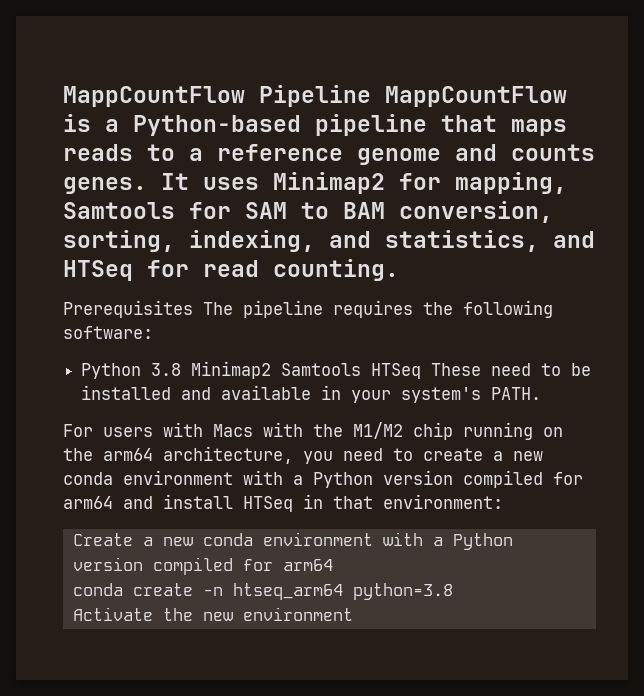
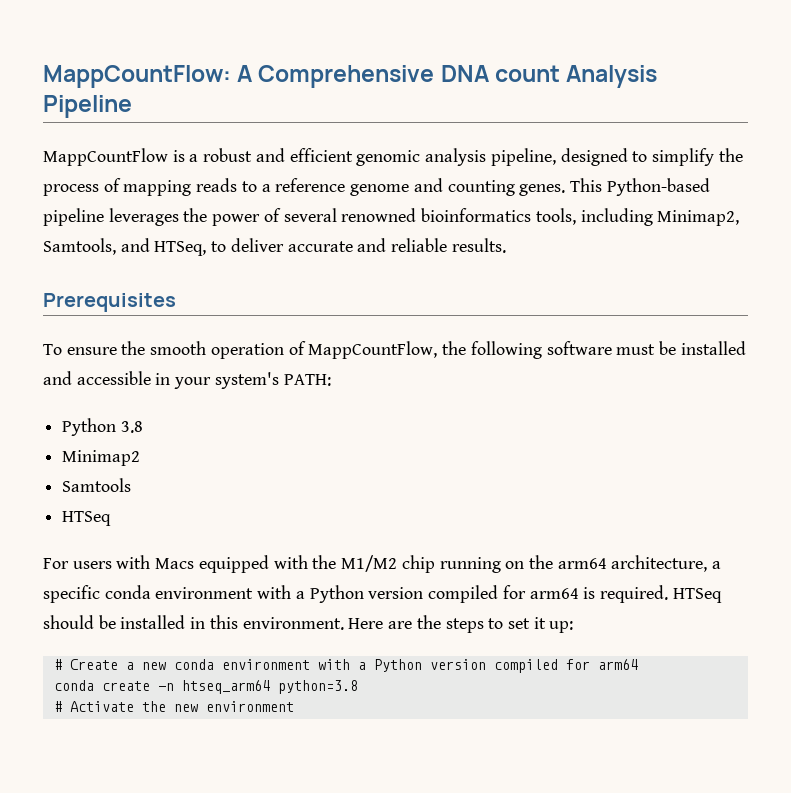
- MappCountFlow Pipeline MappCountFlow is a Python-based pipeline that maps reads to a reference genome and counts genes. It uses Minimap2 for mapping, Samtools for SAM to BAM conversion, sorting, indexing, and statistics, and HTSeq for read counting.
- Prerequisites The pipeline requires the following software:
+ MappCountFlow: A Comprehensive DNA count Analysis Pipeline
+ MappCountFlow is a robust and efficient genomic analysis pipeline, designed to simplify the process of mapping reads to a reference genome and counting genes. This Python-based pipeline leverages the power of several renowned bioinformatics tools, including Minimap2, Samtools, and HTSeq, to deliver accurate and reliable results.
+ Prerequisites
+ To ensure the smooth operation of MappCountFlow, the following software must be installed and accessible in your system's PATH:
- Python 3.8 Minimap2 Samtools HTSeq These need to be installed and available in your system's PATH.
+ Python 3.8
+ Minimap2
+ Samtools
+ HTSeq
- For users with Macs with the M1/M2 chip running on the arm64 architecture, you need to create a new conda environment with a Python version compiled for arm64 and install HTSeq in that environment:
- Create a new conda environment with a Python version compiled for arm64
+ For users with Macs equipped with the M1/M2 chip running on the arm64 architecture, a specific conda environment with a Python version compiled for arm64 is required. HTSeq should be installed in this environment. Here are the steps to set it up:
+ # Create a new conda environment with a Python version compiled for arm64
- Activate the new environment
+ # Activate the new environment

